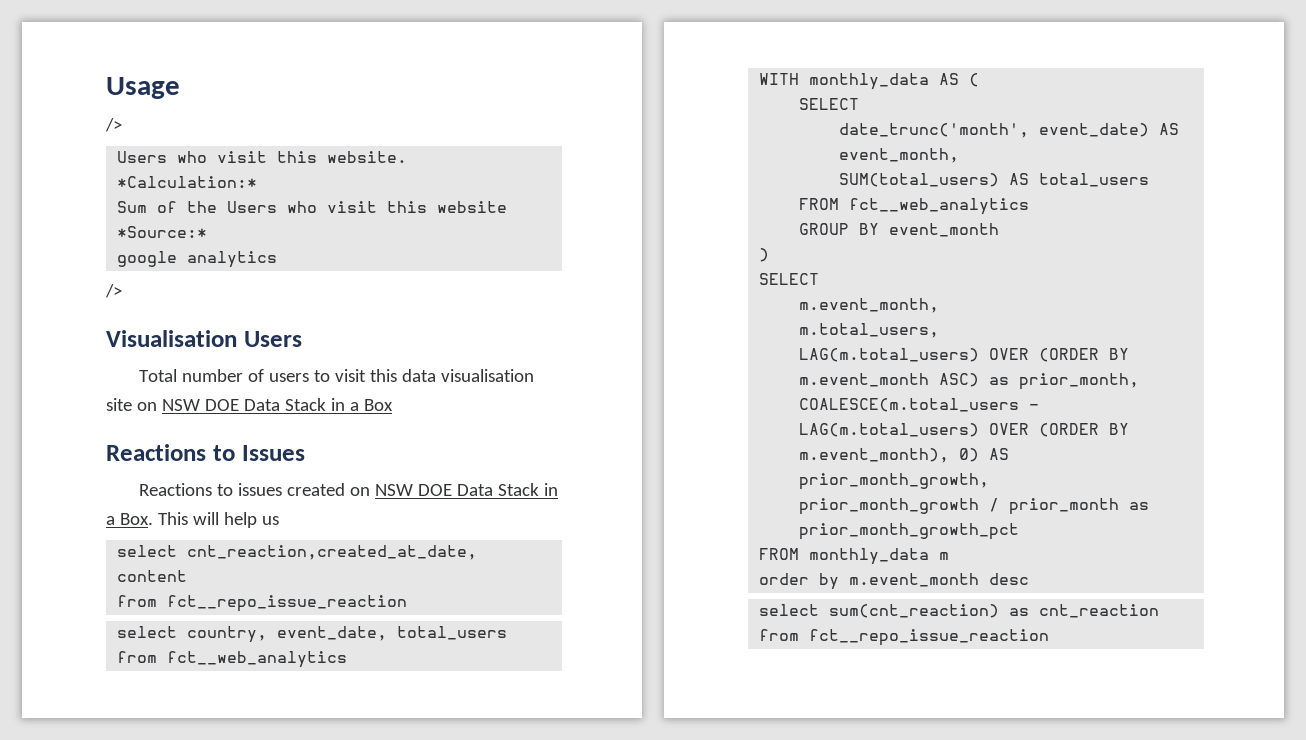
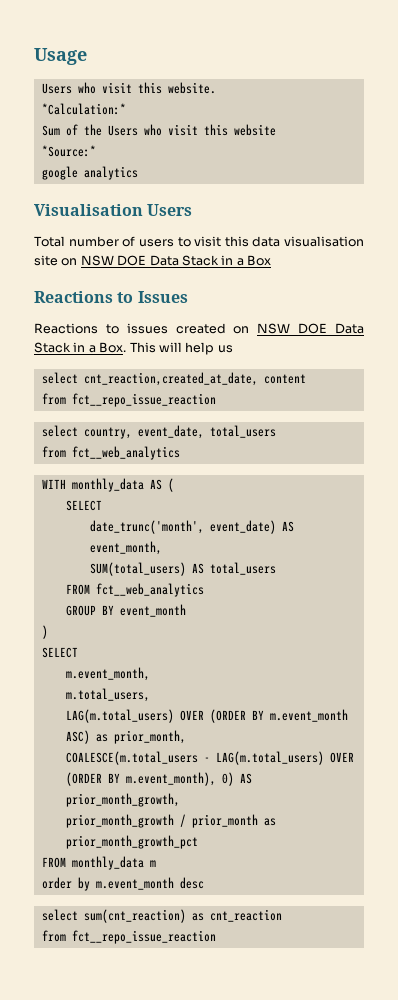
  Usage
- />
  google analytics
- />

